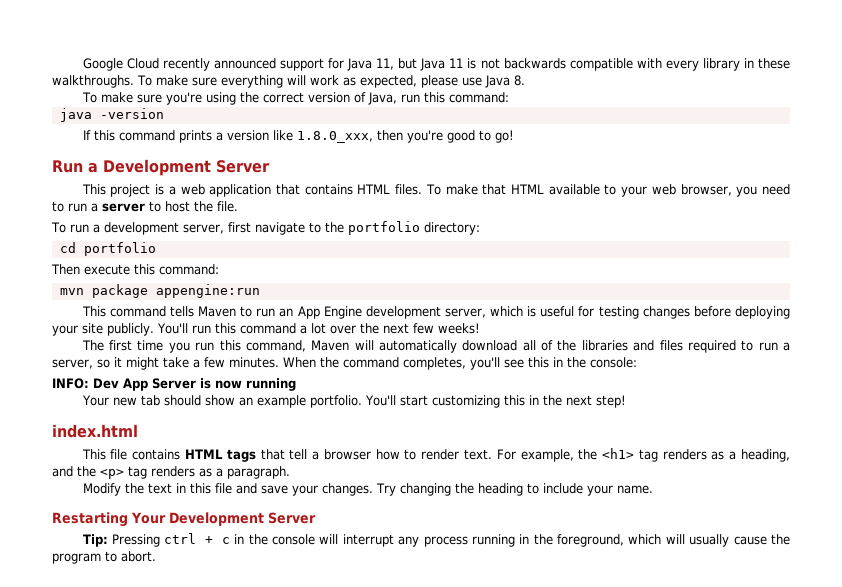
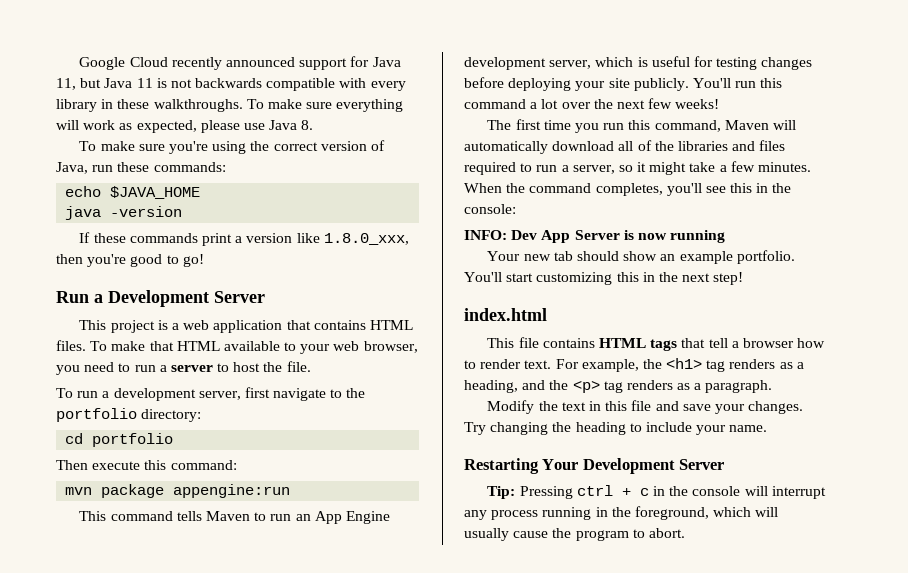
- To make sure you're using the correct version of Java, run this command:
+ To make sure you're using the correct version of Java, run these commands:
+ echo $JAVA_HOME
- If this command prints a version like 1.8.0_xxx, then you're good to go!
+ If these commands print a version like 1.8.0_xxx, then you're good to go!

